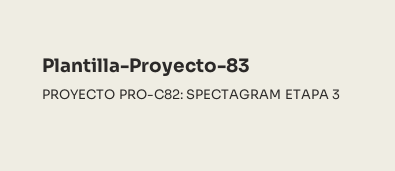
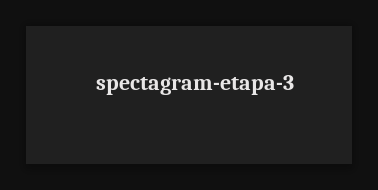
- Plantilla-Proyecto-83
- PROYECTO PRO-C82: SPECTAGRAM ETAPA 3
+ spectagram-etapa-3

